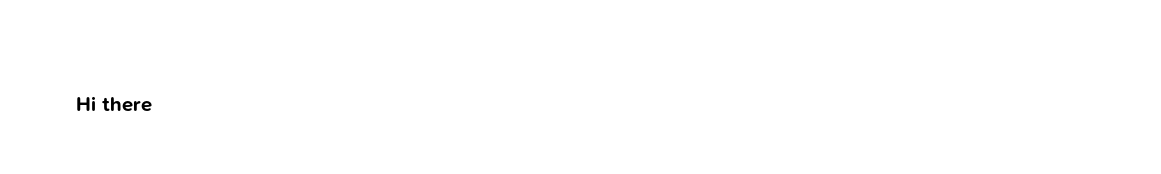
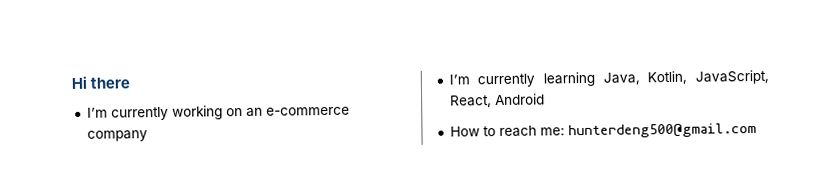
+ I’m currently working on an e-commerce company
+ I’m currently learning Java, Kotlin, JavaScript, React, Android
+ How to reach me: hunterdeng500@gmail.com

